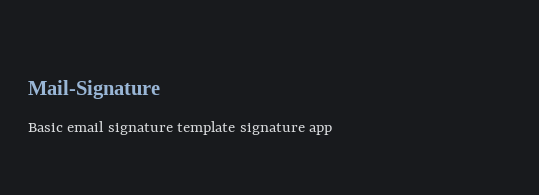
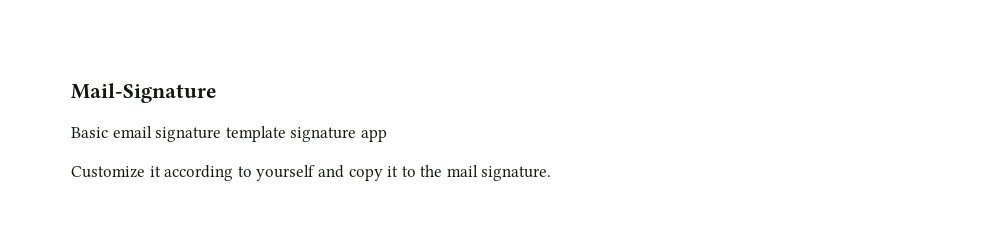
+ Customize it according to yourself and copy it to the mail signature.

